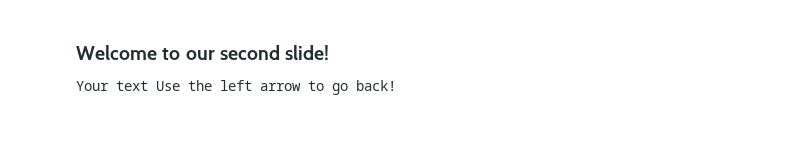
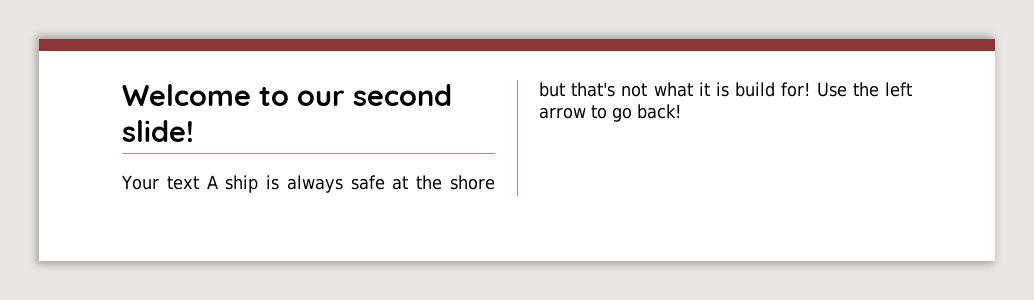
- Your text Use the left arrow to go back!
+ Your text A ship is always safe at the shore but that's not what it is build for! Use the left arrow to go back!

